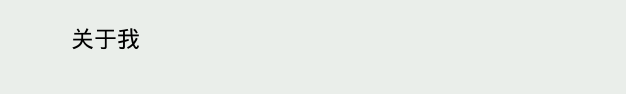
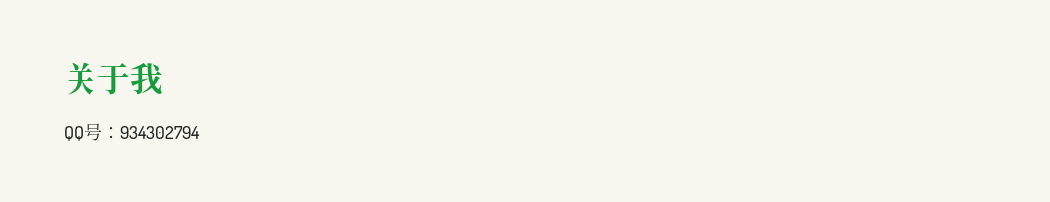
+ QQ号：934302794

